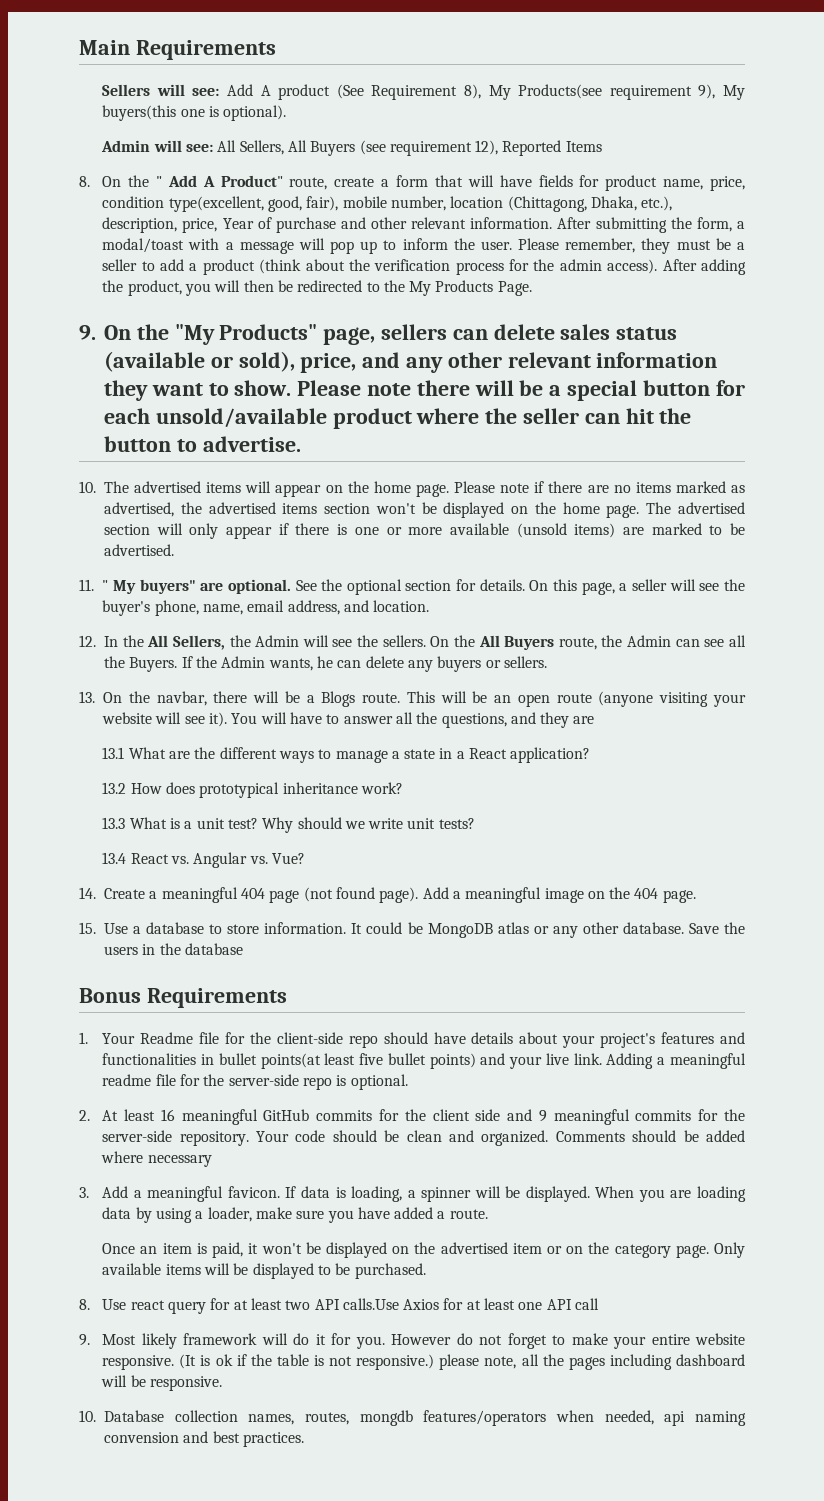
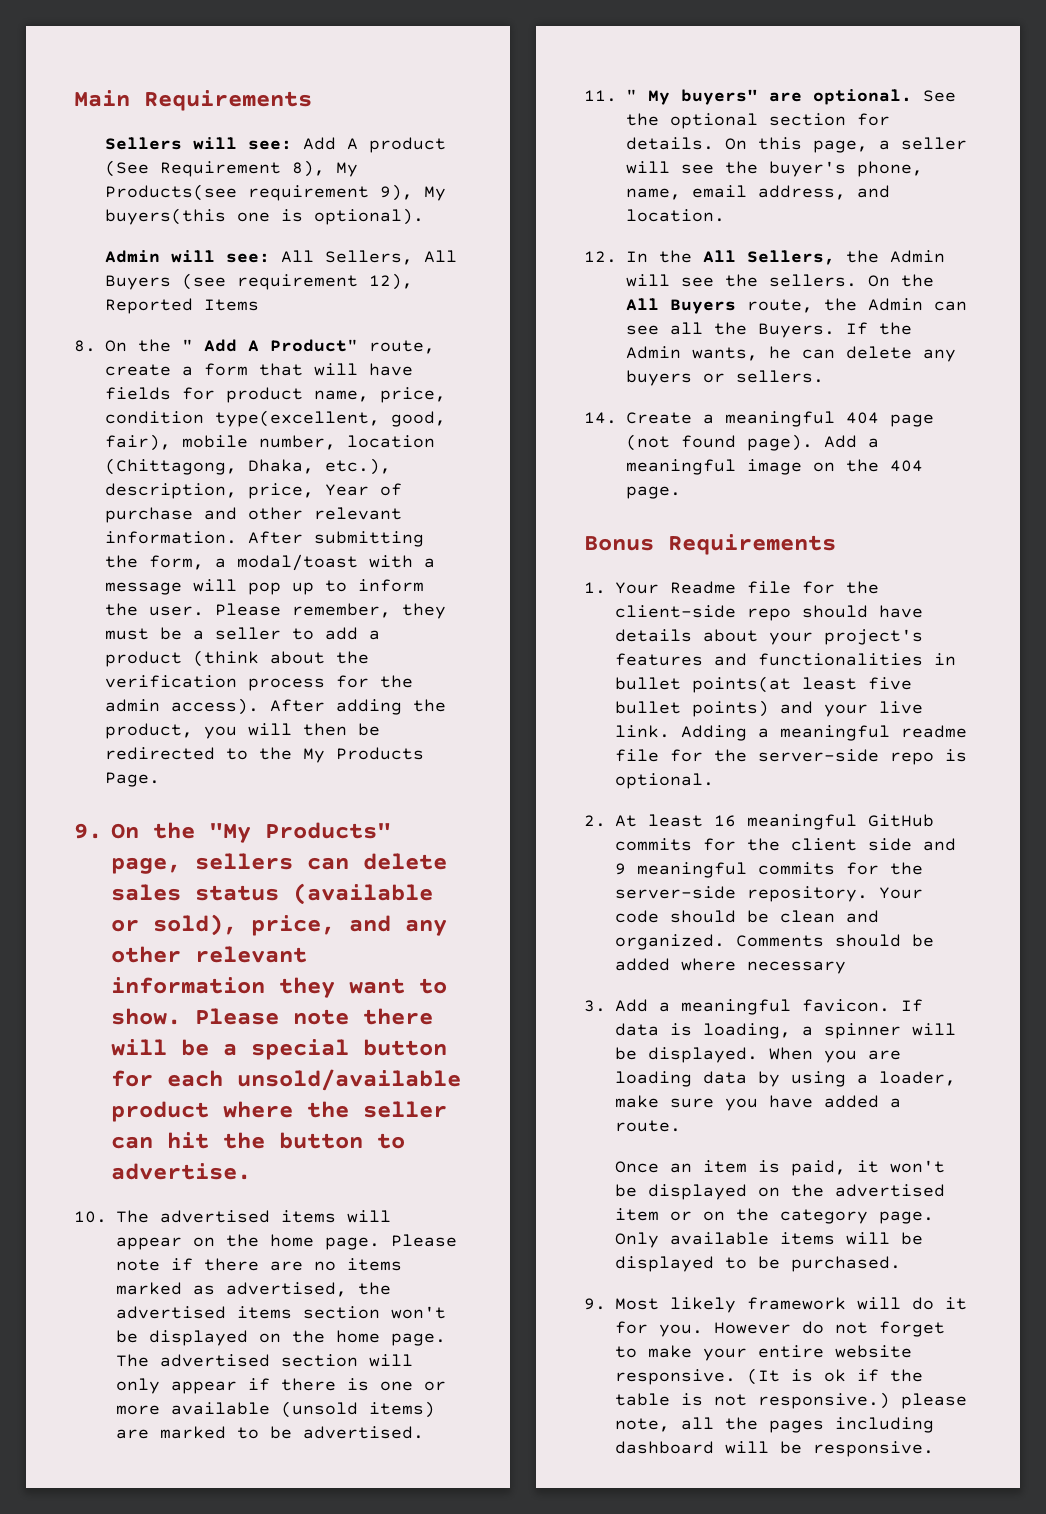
- 13. On the navbar, there will be a Blogs route. This will be an open route (anyone visiting your website will see it). You will have to answer all the questions, and they are
- 13.1 What are the different ways to manage a state in a React application?
- 13.2 How does prototypical inheritance work?
- 13.3 What is a unit test? Why should we write unit tests?
- 13.4 React vs. Angular vs. Vue?
- 15. Use a database to store information. It could be MongoDB atlas or any other database. Save the users in the database
- 8. Use react query for at least two API calls.Use Axios for at least one API call
- 10. Database collection names, routes, mongdb features/operators when needed, api naming convension and best practices.

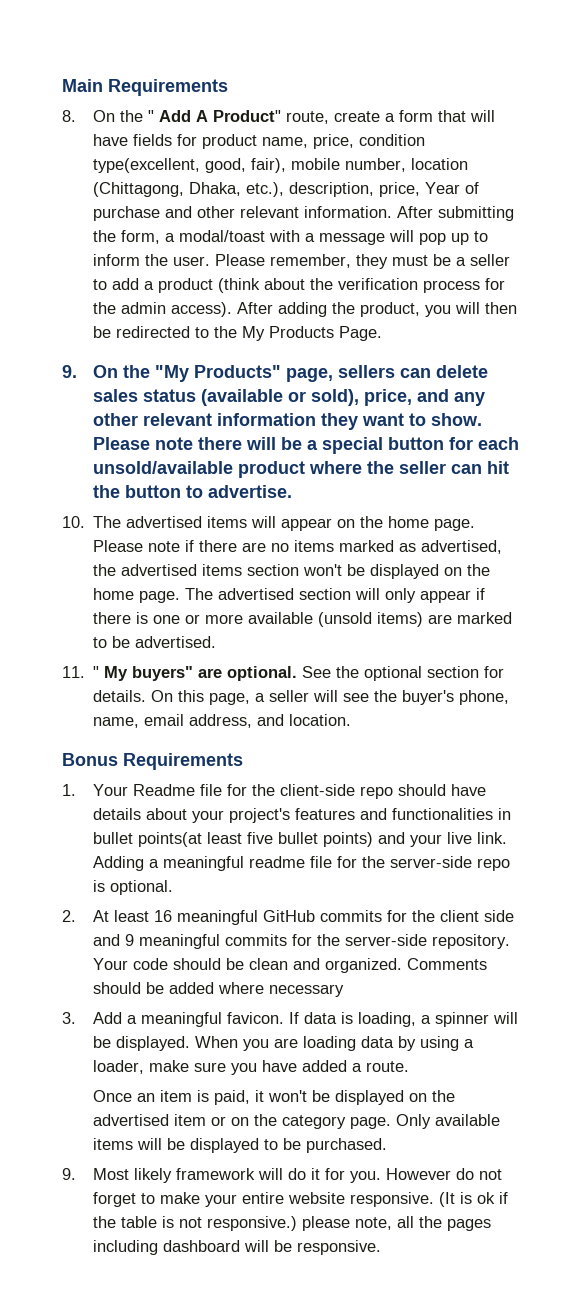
- Sellers will see: Add A product (See Requirement 8), My Products(see requirement 9), My buyers(this one is optional).
- Admin will see: All Sellers, All Buyers (see requirement 12), Reported Items
- 12. In the All Sellers, the Admin will see the sellers. On the All Buyers route, the Admin can see all the Buyers. If the Admin wants, he can delete any buyers or sellers.
- 14. Create a meaningful 404 page (not found page). Add a meaningful image on the 404 page.

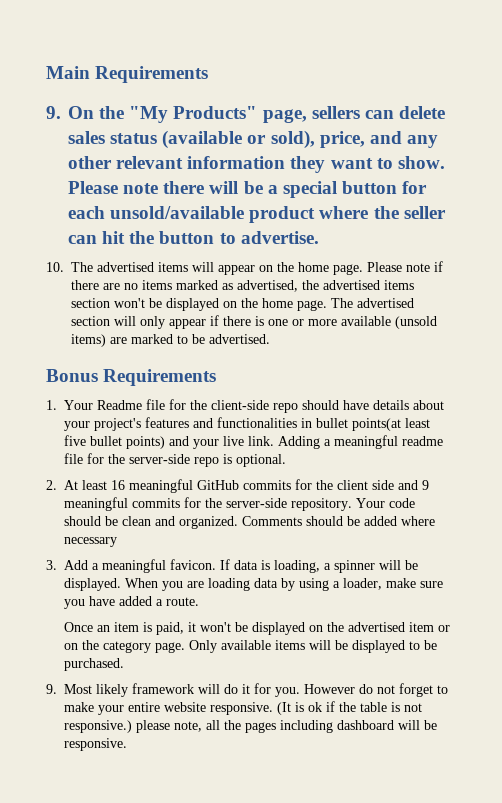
- 8. On the " Add A Product" route, create a form that will have fields for product name, price, condition type(excellent, good, fair), mobile number, location (Chittagong, Dhaka, etc.), description, price, Year of purchase and other relevant information. After submitting the form, a modal/toast with a message will pop up to inform the user. Please remember, they must be a seller to add a product (think about the verification process for the admin access). After adding the product, you will then be redirected to the My Products Page.
- 11. " My buyers" are optional. See the optional section for details. On this page, a seller will see the buyer's phone, name, email address, and location.

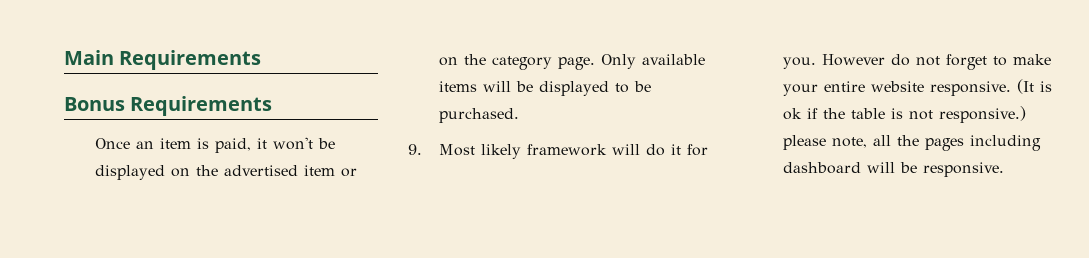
- 9. On the "My Products" page, sellers can delete sales status (available or sold), price, and any other relevant information they want to show. Please note there will be a special button for each unsold/available product where the seller can hit the button to advertise.
- 10. The advertised items will appear on the home page. Please note if there are no items marked as advertised, the advertised items section won't be displayed on the home page. The advertised section will only appear if there is one or more available (unsold items) are marked to be advertised.
  Bonus Requirements
- 1. Your Readme file for the client-side repo should have details about your project's features and functionalities in bullet points(at least five bullet points) and your live link. Adding a meaningful readme file for the server-side repo is optional.
- 2. At least 16 meaningful GitHub commits for the client side and 9 meaningful commits for the server-side repository. Your code should be clean and organized. Comments should be added where necessary
- 3. Add a meaningful favicon. If data is loading, a spinner will be displayed. When you are loading data by using a loader, make sure you have added a route.

